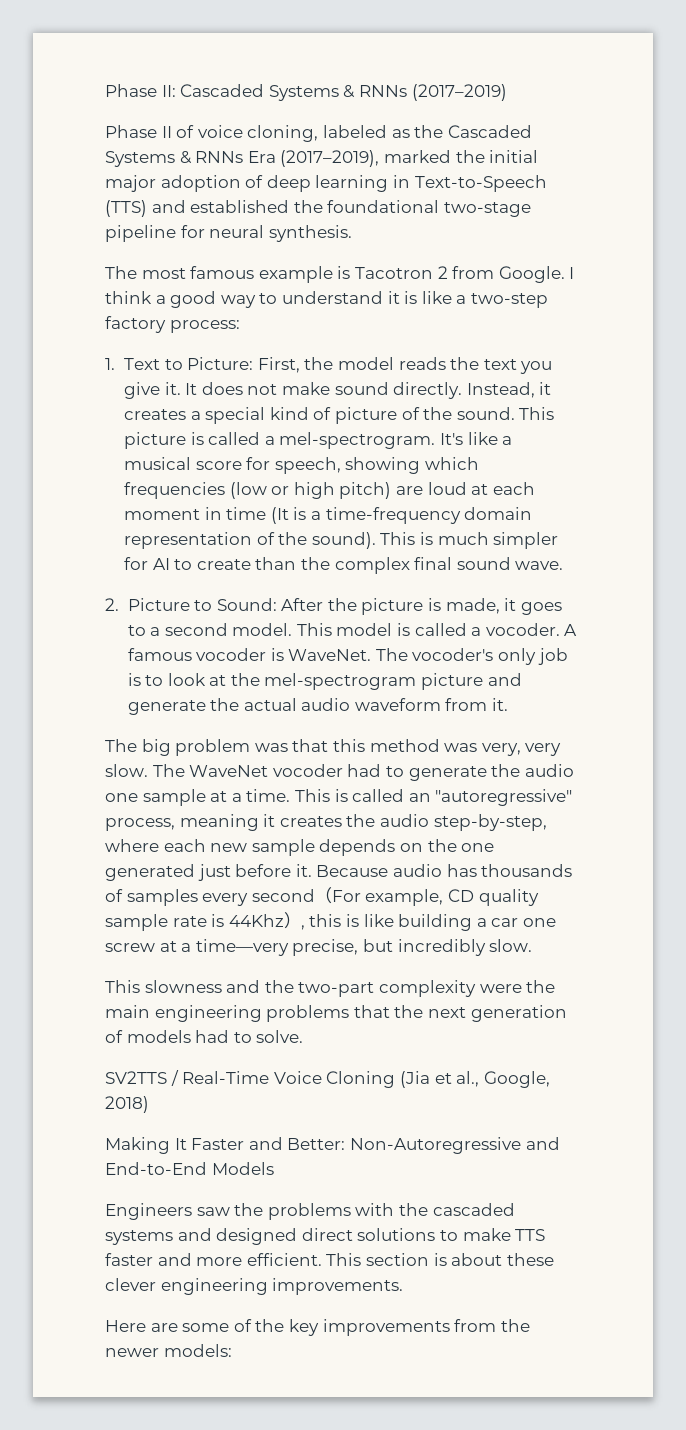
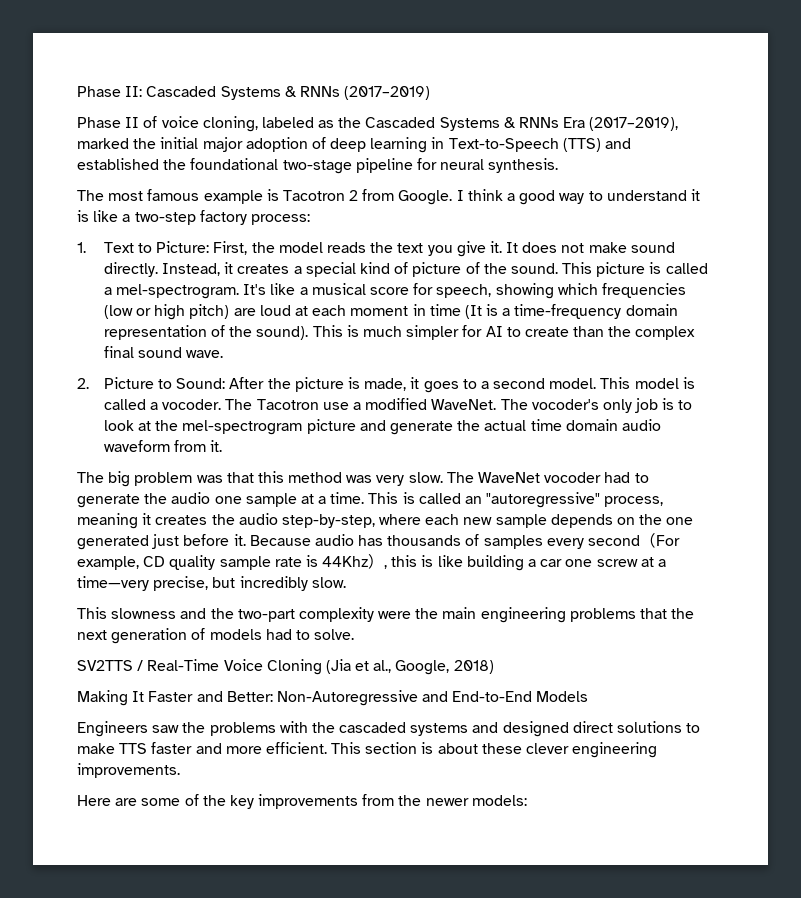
- A famous vocoder is WaveNet.
+ The Tacotron use a modified WaveNet.
- The vocoder's only job is to look at the mel-spectrogram picture and generate the actual audio waveform from it.
+ The vocoder's only job is to look at the mel-spectrogram picture and generate the actual time domain audio waveform from it.
- The big problem was that this method was very, very slow.
+ The big problem was that this method was very slow.

